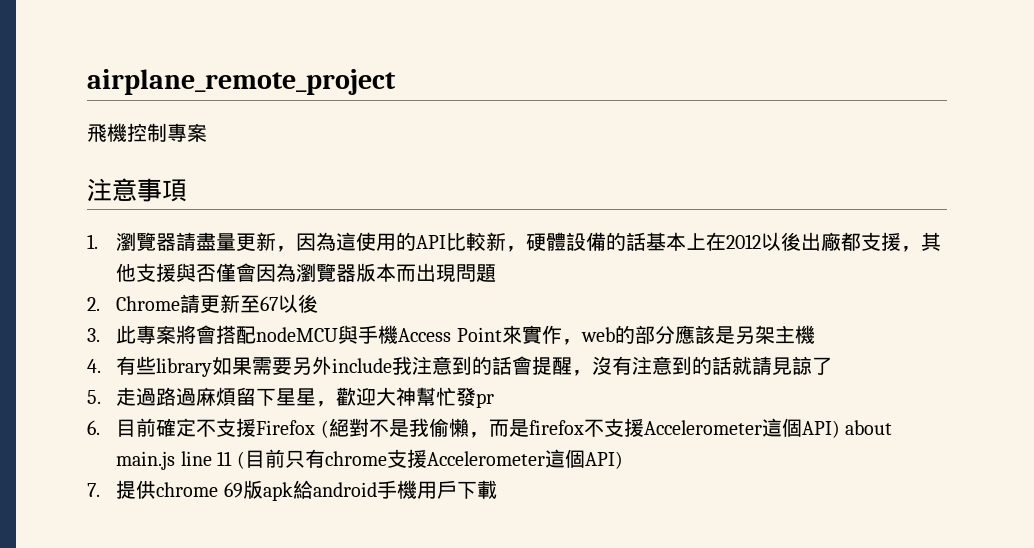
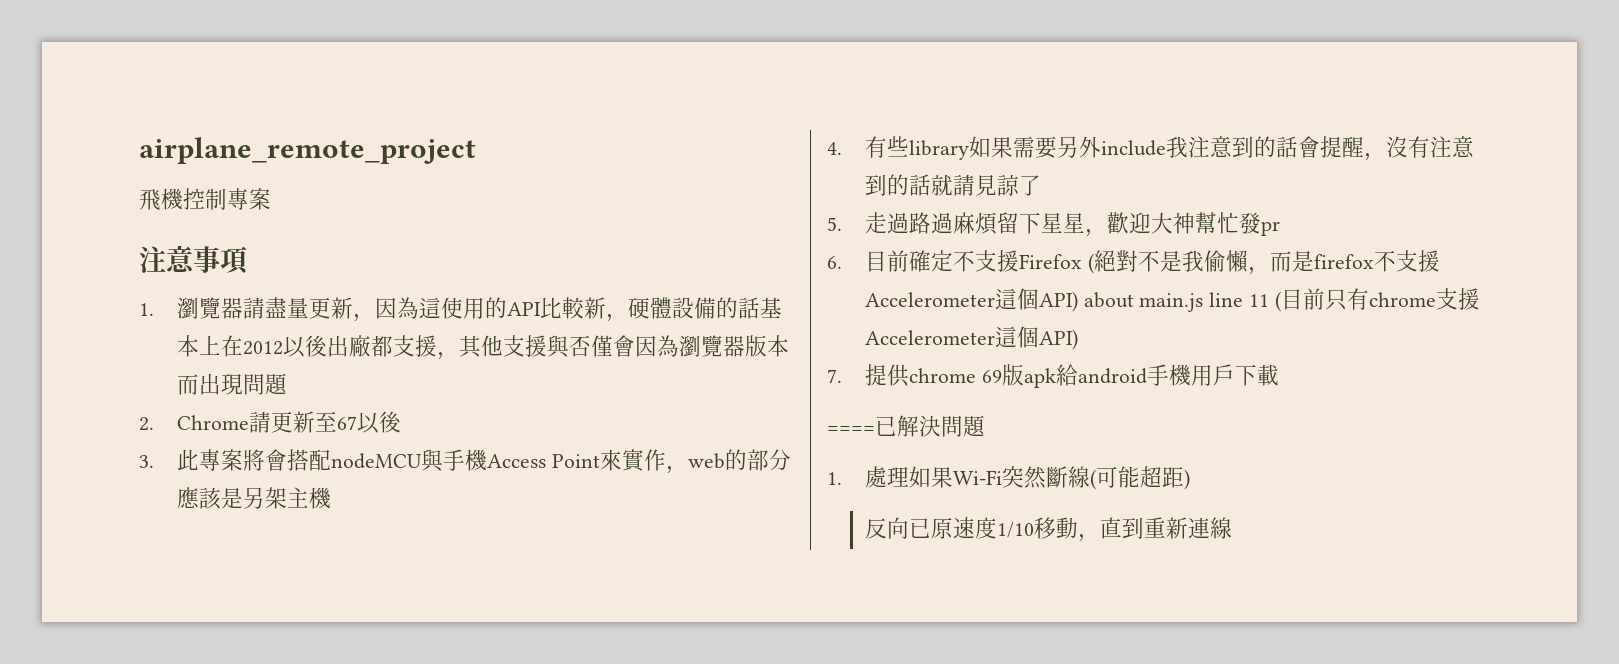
+ ====已解決問題
+ 1.處理如果Wi-Fi突然斷線(可能超距)
+ 反向已原速度1/10移動，直到重新連線

